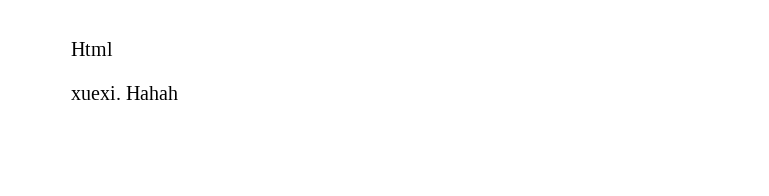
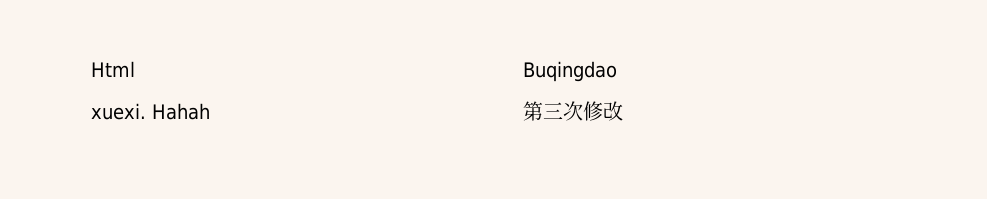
+ Buqingdao
+ 第三次修改

